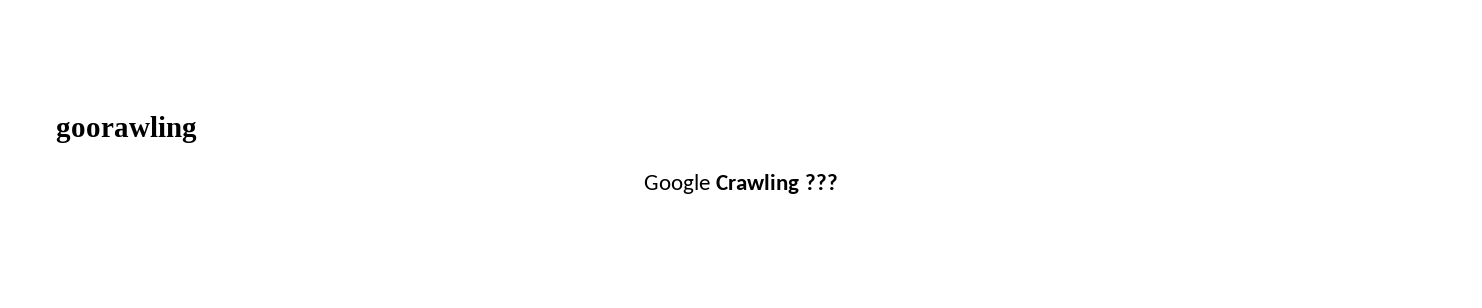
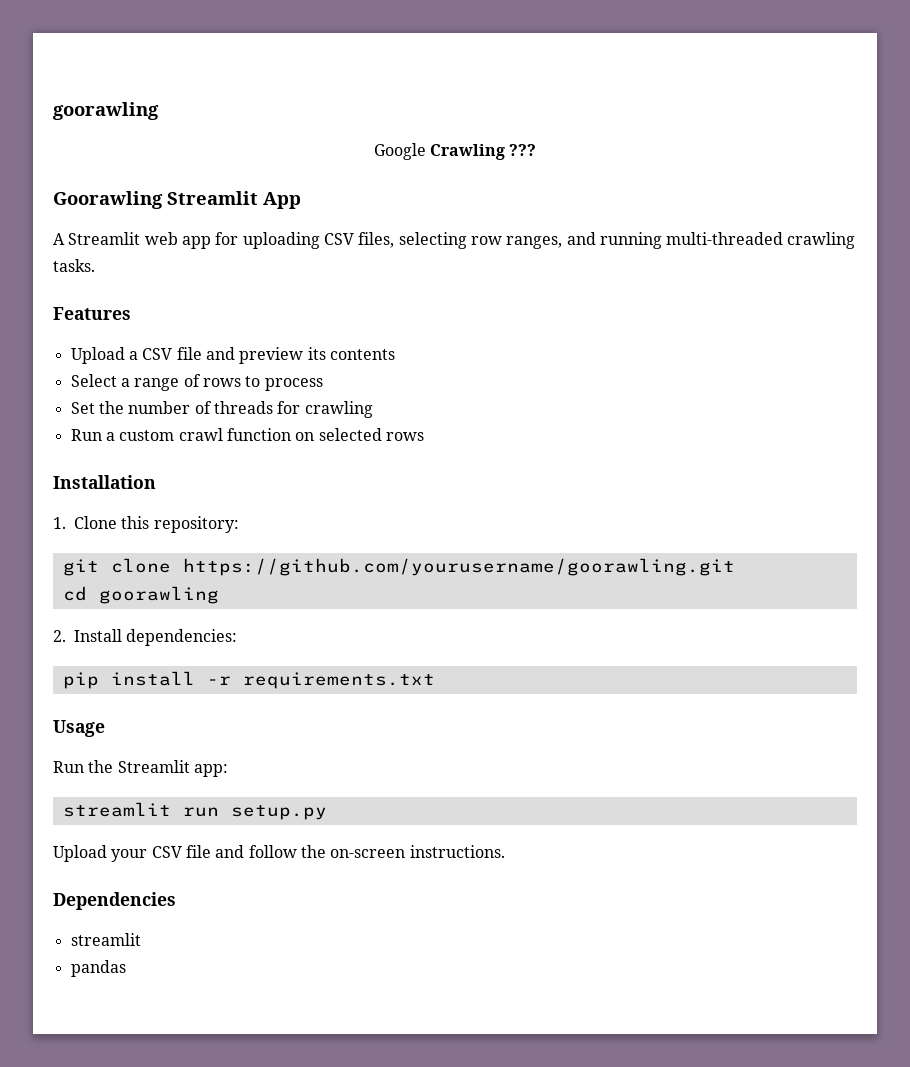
+ Goorawling Streamlit App
+ A Streamlit web app for uploading CSV files, selecting row ranges, and running multi-threaded crawling tasks.
+ Features
+ Upload a CSV file and preview its contents
+ Select a range of rows to process
+ Set the number of threads for crawling
+ Run a custom crawl function on selected rows
+ Installation
+ 1. Clone this repository:
+ git clone https://github.com/yourusername/goorawling.git
+ cd goorawling
+ 2. Install dependencies:
+ pip install -r requirements.txt
+ Usage
+ Run the Streamlit app:
+ streamlit run setup.py
+ Upload your CSV file and follow the on-screen instructions.
+ Dependencies
+ streamlit
+ pandas

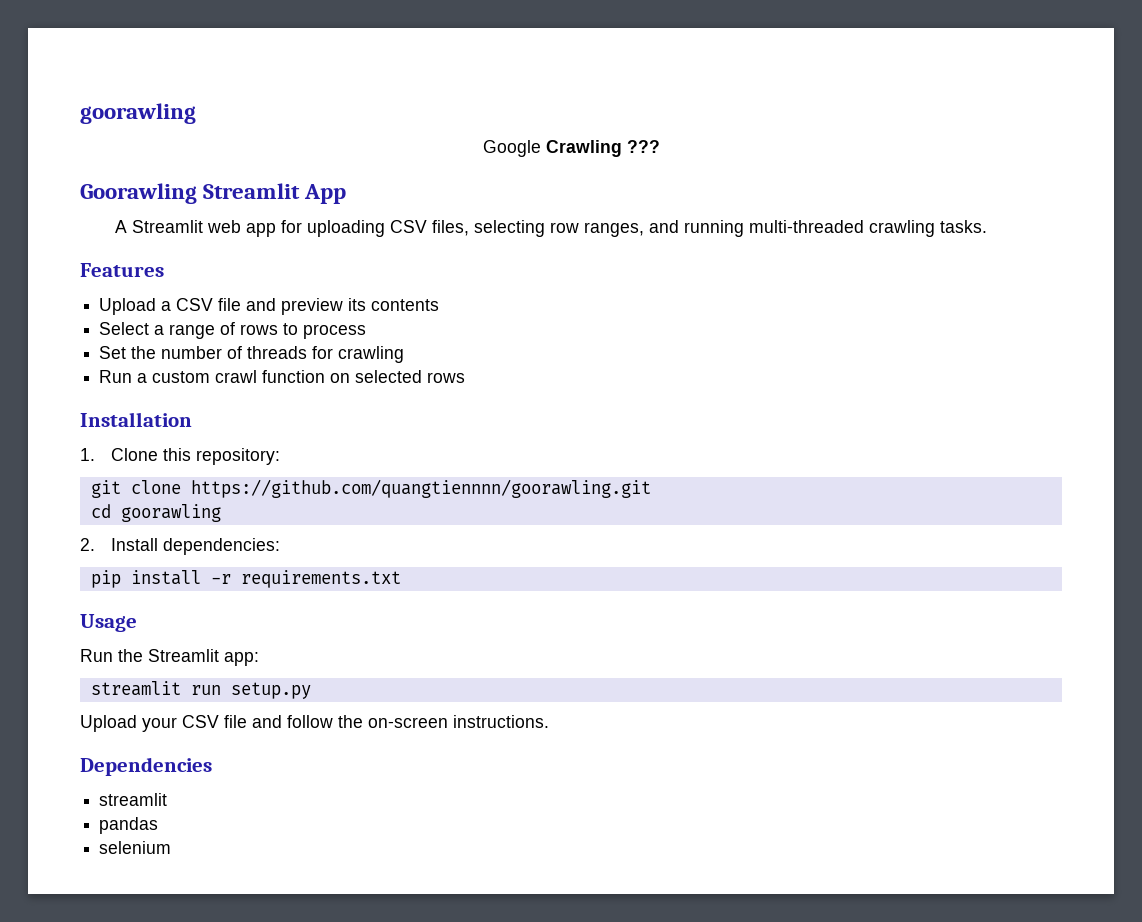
- git clone https://github.com/yourusername/goorawling.git
+ git clone https://github.com/quangtiennnn/goorawling.git
+ selenium

